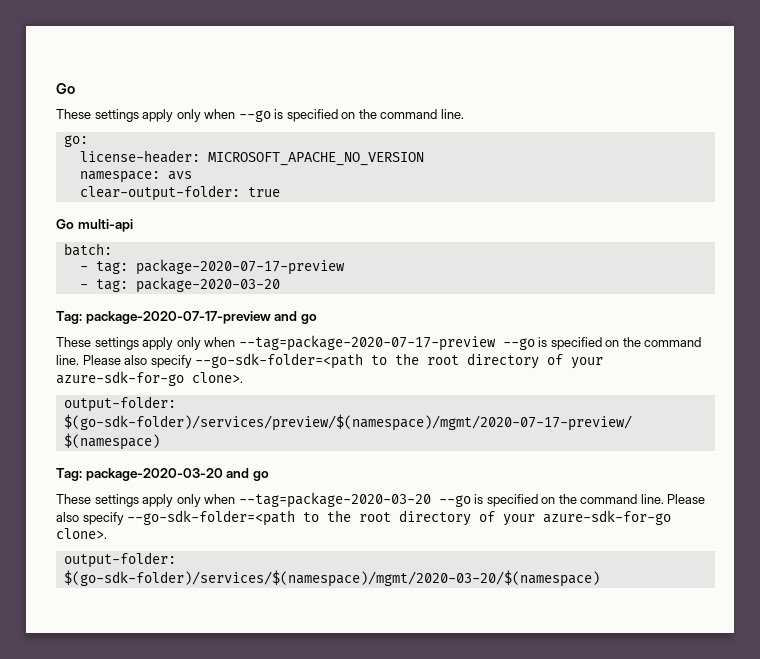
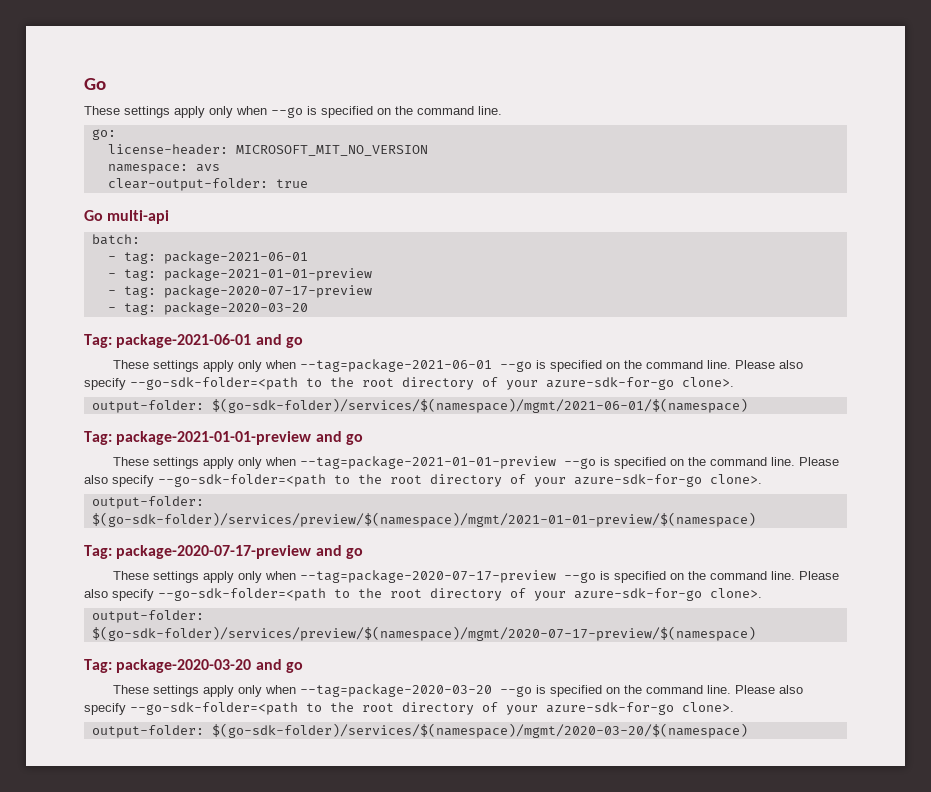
- license-header: MICROSOFT_APACHE_NO_VERSION
+ license-header: MICROSOFT_MIT_NO_VERSION
+ - tag: package-2021-06-01
+ - tag: package-2021-01-01-preview
+ Tag: package-2021-06-01 and go
+ These settings apply only when --tag=package-2021-06-01 --go is specified on the command line. Please also specify --go-sdk-folder=<path to the root directory of your azure-sdk-for-go clone>.
+ output-folder: $(go-sdk-folder)/services/$(namespace)/mgmt/2021-06-01/$(namespace)
+ Tag: package-2021-01-01-preview and go
+ These settings apply only when --tag=package-2021-01-01-preview --go is specified on the command line. Please also specify --go-sdk-folder=<path to the root directory of your azure-sdk-for-go clone>.
+ output-folder: $(go-sdk-folder)/services/preview/$(namespace)/mgmt/2021-01-01-preview/$(namespace)

